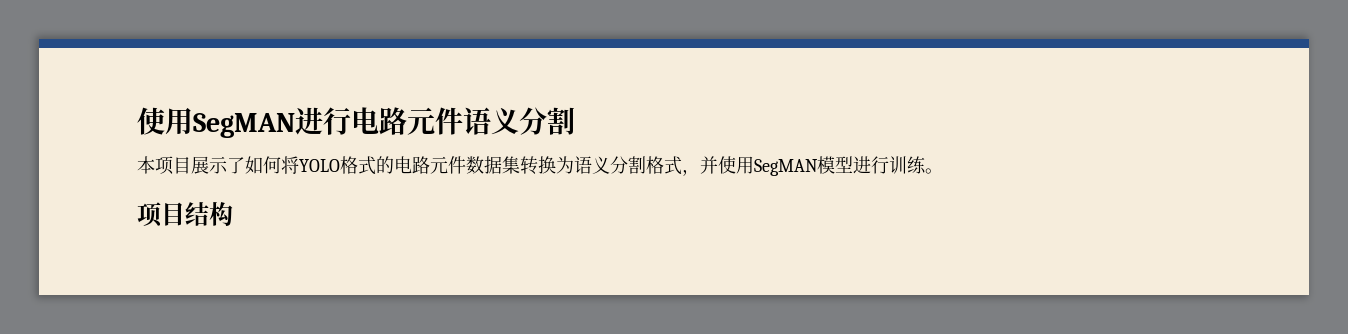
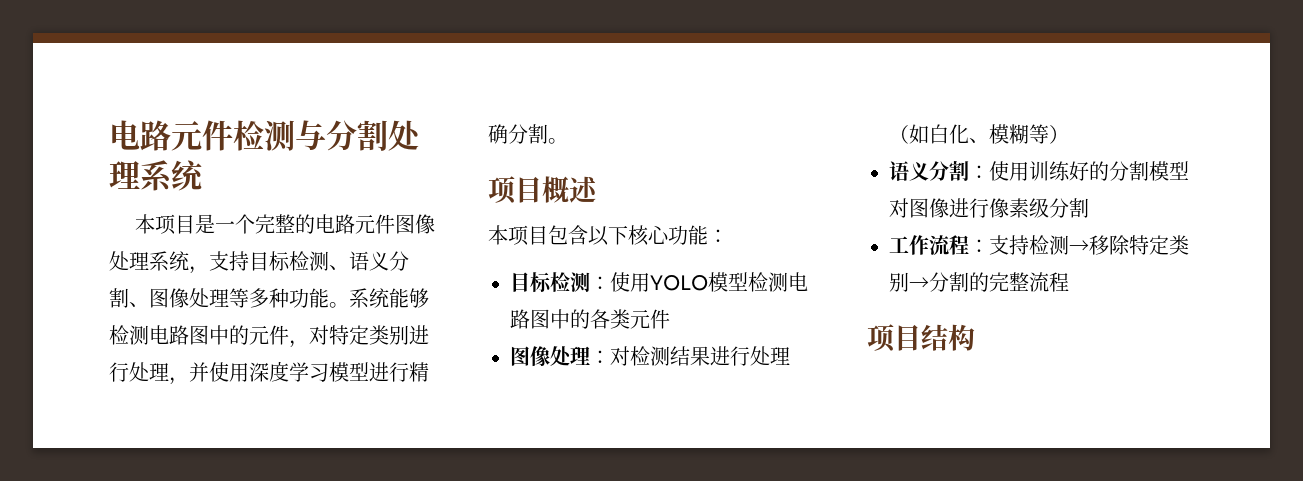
- 使用SegMAN进行电路元件语义分割
- 本项目展示了如何将YOLO格式的电路元件数据集转换为语义分割格式，并使用SegMAN模型进行训练。
+ 电路元件检测与分割处理系统
+ 本项目是一个完整的电路元件图像处理系统，支持目标检测、语义分割、图像处理等多种功能。系统能够检测电路图中的元件，对特定类别进行处理，并使用深度学习模型进行精确分割。
+ 项目概述
+ 本项目包含以下核心功能：
+ 目标检测：使用YOLO模型检测电路图中的各类元件
+ 图像处理：对检测结果进行处理（如白化、模糊等）
+ 语义分割：使用训练好的分割模型对图像进行像素级分割
+ 工作流程：支持检测→移除特定类别→分割的完整流程

